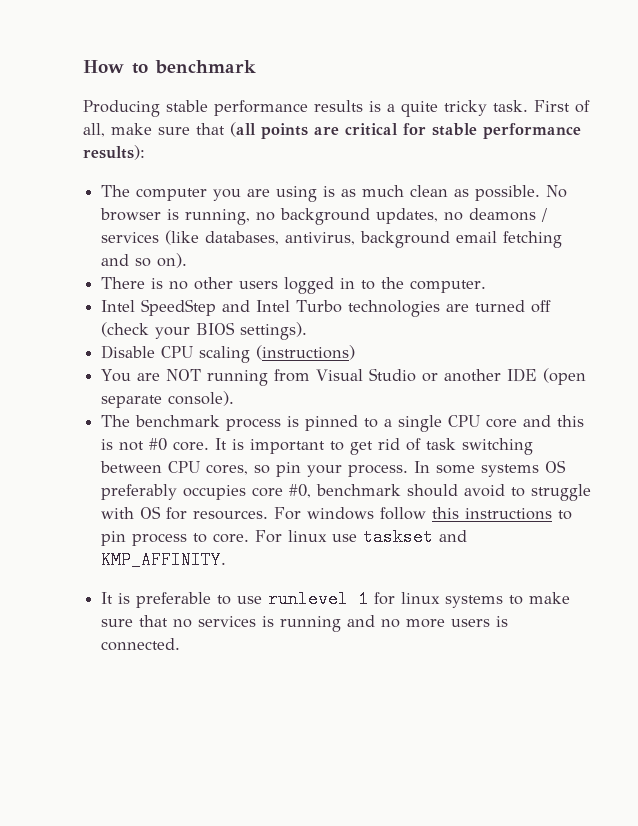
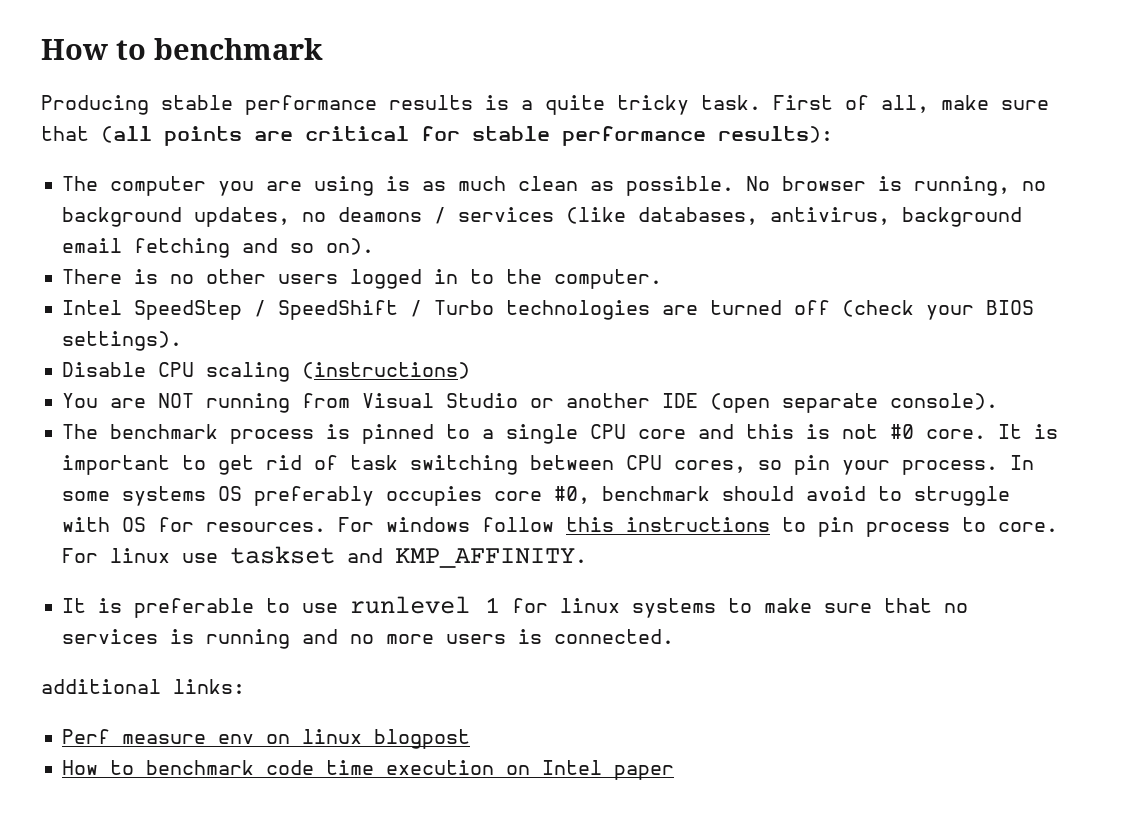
- Intel SpeedStep and Intel Turbo technologies are turned off (check your BIOS settings).
+ Intel SpeedStep / SpeedShift / Turbo technologies are turned off (check your BIOS settings).
+ additional links:
+ Perf measure env on linux blogpost
+ How to benchmark code time execution on Intel paper

